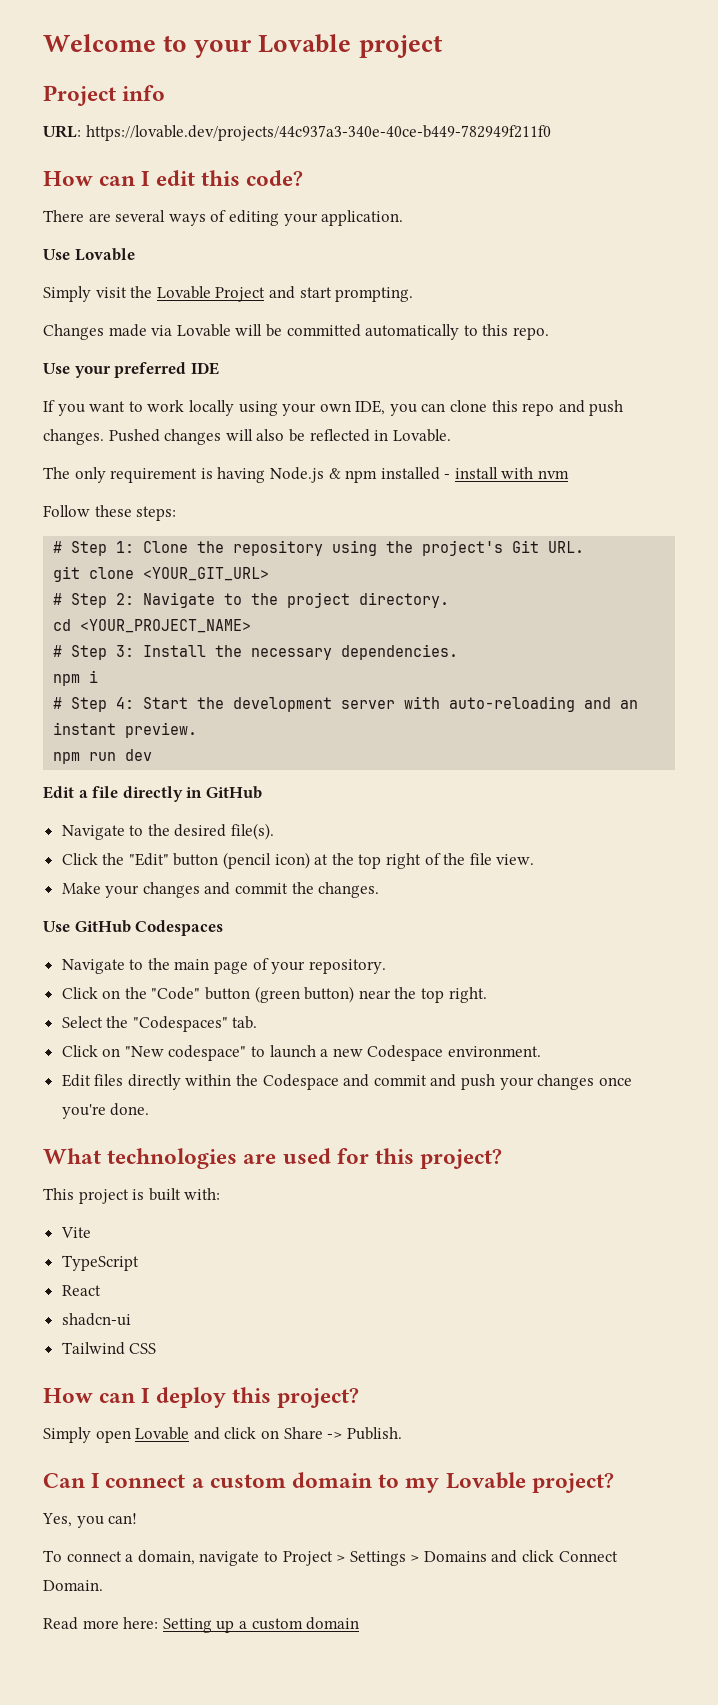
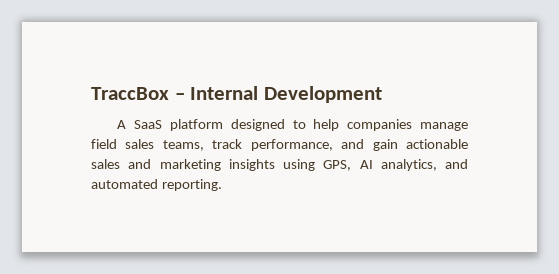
- Welcome to your Lovable project
- Project info
- URL: https://lovable.dev/projects/44c937a3-340e-40ce-b449-782949f211f0
- How can I edit this code?
- There are several ways of editing your application.
- Use Lovable
- Simply visit the Lovable Project and start prompting.
- Changes made via Lovable will be committed automatically to this repo.
- Use your preferred IDE
- If you want to work locally using your own IDE, you can clone this repo and push changes. Pushed changes will also be reflected in Lovable.
- The only requirement is having Node.js & npm installed - install with nvm
- Follow these steps:
- # Step 1: Clone the repository using the project's Git URL.
- git clone <YOUR_GIT_URL>
- # Step 2: Navigate to the project directory.
- cd <YOUR_PROJECT_NAME>
- # Step 3: Install the necessary dependencies.
- npm i
- # Step 4: Start the development server with auto-reloading and an instant preview.
- npm run dev
- Edit a file directly in GitHub
- Navigate to the desired file(s).
- Click the "Edit" button (pencil icon) at the top right of the file view.
- Make your changes and commit the changes.
- Use GitHub Codespaces
- Navigate to the main page of your repository.
- Click on the "Code" button (green button) near the top right.
- Select the "Codespaces" tab.
- Click on "New codespace" to launch a new Codespace environment.
- Edit files directly within the Codespace and commit and push your changes once you're done.
- What technologies are used for this project?
- This project is built with:
- Vite
- TypeScript
- React
- shadcn-ui
- Tailwind CSS
- How can I deploy this project?
- Simply open Lovable and click on Share -> Publish.
- Can I connect a custom domain to my Lovable project?
- Yes, you can!
- To connect a domain, navigate to Project > Settings > Domains and click Connect Domain.
- Read more here: Setting up a custom domain
+ TraccBox – Internal Development
+ A SaaS platform designed to help companies manage field sales teams, track performance, and gain actionable sales and marketing insights using GPS, AI analytics, and automated reporting.

